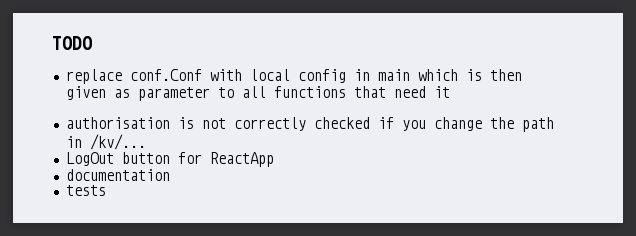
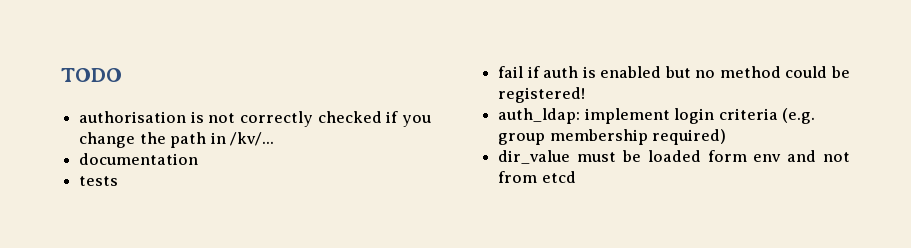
- replace conf.Conf with local config in main which is then given as parameter to all functions that need it
- LogOut button for ReactApp
  documentation
  tests
+ fail if auth is enabled but no method could be registered!
+ auth_ldap: implement login criteria (e.g. group membership required)
+ dir_value must be loaded form env and not from etcd

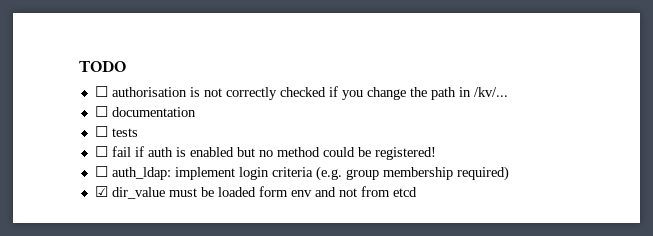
- authorisation is not correctly checked if you change the path in /kv/...
+ ☐ authorisation is not correctly checked if you change the path in /kv/...
- documentation
+ ☐ documentation
- tests
+ ☐ tests
- fail if auth is enabled but no method could be registered!
+ ☐ fail if auth is enabled but no method could be registered!
- auth_ldap: implement login criteria (e.g. group membership required)
+ ☐ auth_ldap: implement login criteria (e.g. group membership required)
- dir_value must be loaded form env and not from etcd
+ ☑ dir_value must be loaded form env and not from etcd

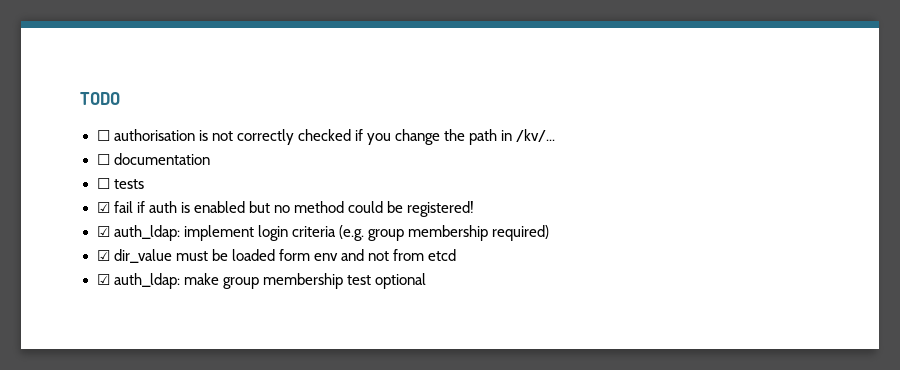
- ☐ fail if auth is enabled but no method could be registered!
+ ☑ fail if auth is enabled but no method could be registered!
- ☐ auth_ldap: implement login criteria (e.g. group membership required)
+ ☑ auth_ldap: implement login criteria (e.g. group membership required)
+ ☑ auth_ldap: make group membership test optional

